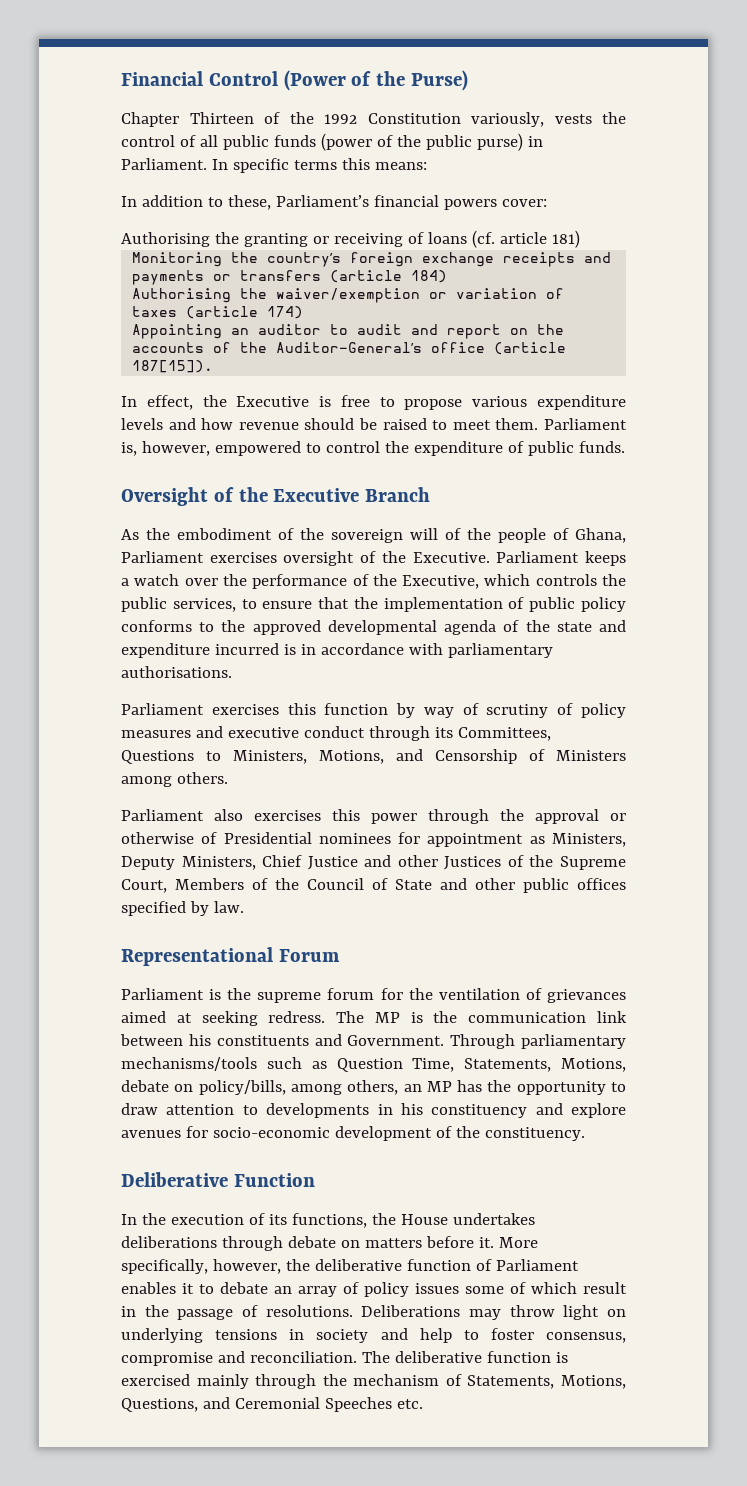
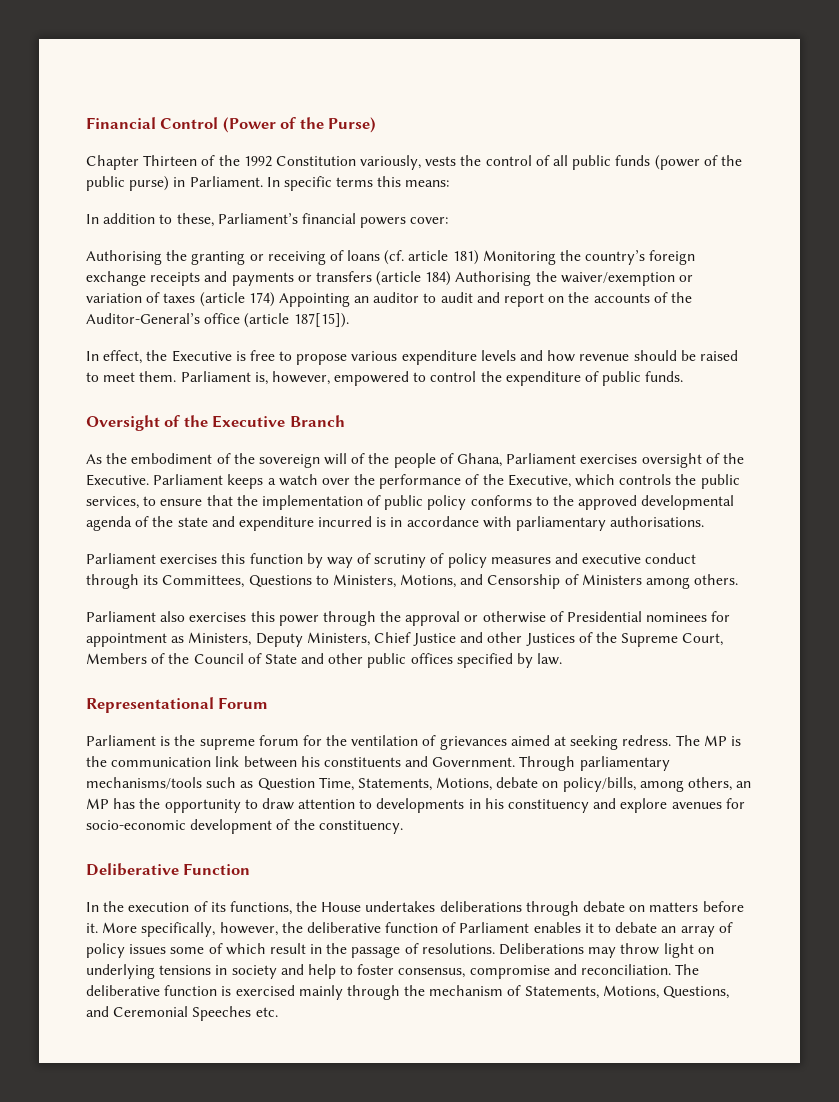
- Authorising the granting or receiving of loans (cf. article 181)
- Monitoring the country’s foreign exchange receipts and payments or transfers (article 184)
- Authorising the waiver/exemption or variation of taxes (article 174)
- Appointing an auditor to audit and report on the accounts of the Auditor-General’s office (article 187[15]).
+ Authorising the granting or receiving of loans (cf. article 181) Monitoring the country’s foreign exchange receipts and payments or transfers (article 184) Authorising the waiver/exemption or variation of taxes (article 174) Appointing an auditor to audit and report on the accounts of the Auditor-General’s office (article 187[15]).

